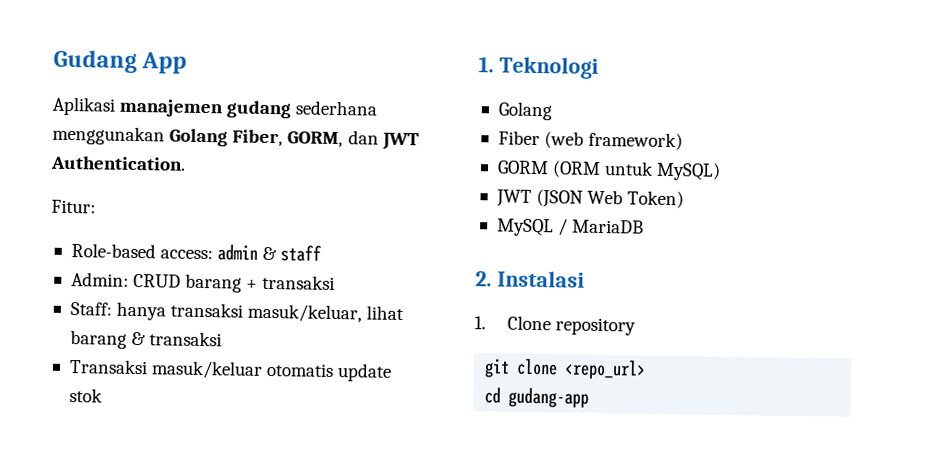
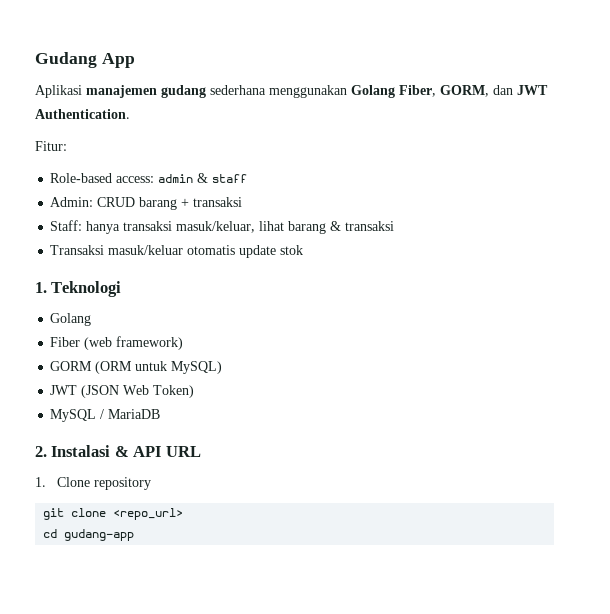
- 2. Instalasi
+ 2. Instalasi & API URL

